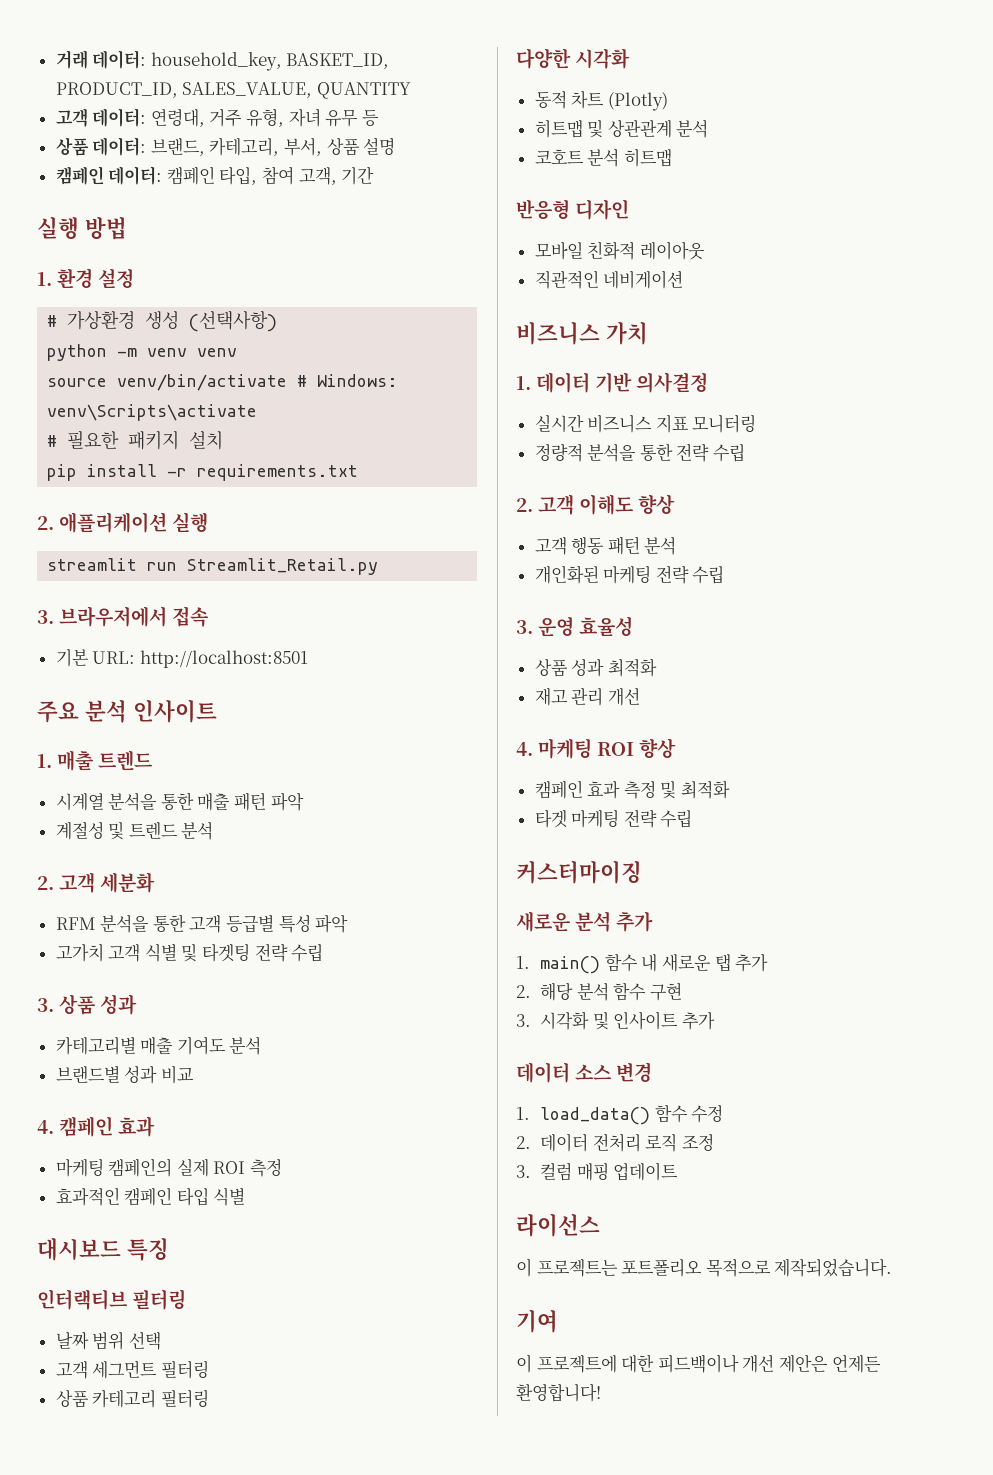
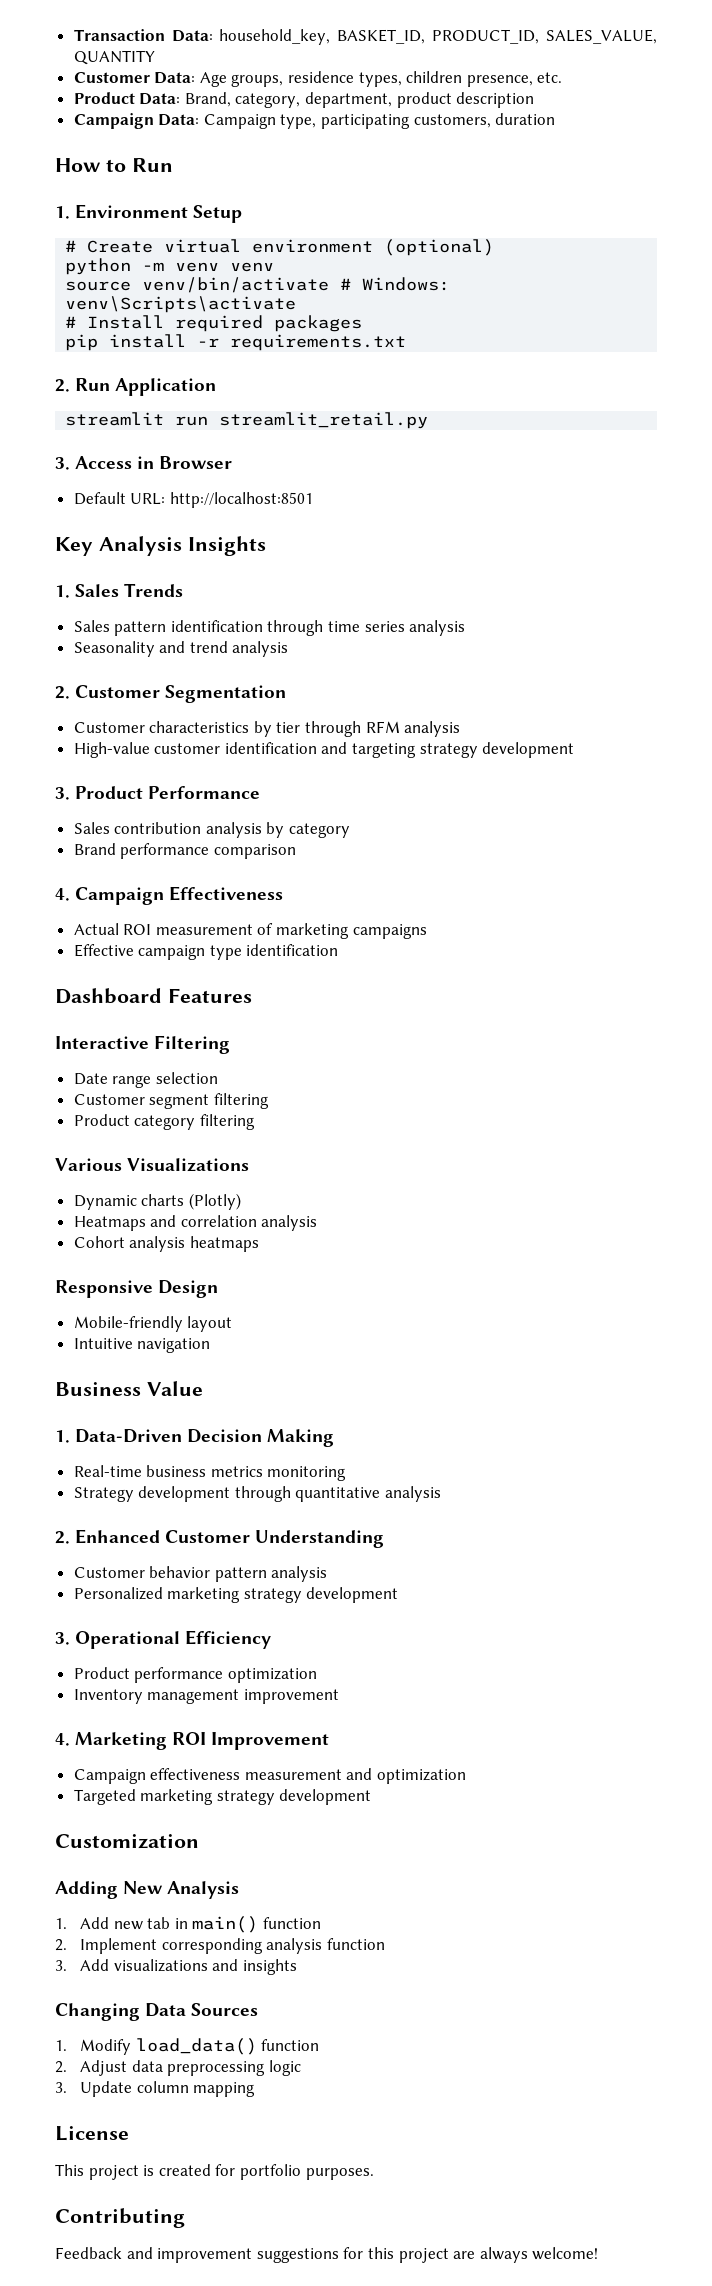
- 거래 데이터: household_key, BASKET_ID, PRODUCT_ID, SALES_VALUE, QUANTITY
+ Transaction Data: household_key, BASKET_ID, PRODUCT_ID, SALES_VALUE, QUANTITY
- 고객 데이터: 연령대, 거주 유형, 자녀 유무 등
- 상품 데이터: 브랜드, 카테고리, 부서, 상품 설명
- 캠페인 데이터: 캠페인 타입, 참여 고객, 기간
- 실행 방법
- 1. 환경 설정
- # 가상환경 생성 (선택사항)
+ Customer Data: Age groups, residence types, children presence, etc.
+ Product Data: Brand, category, department, product description
+ Campaign Data: Campaign type, participating customers, duration
+ How to Run
+ 1. Environment Setup
+ # Create virtual environment (optional)
- # 필요한 패키지 설치
+ # Install required packages
- 2. 애플리케이션 실행
+ 2. Run Application
- streamlit run Streamlit_Retail.py
- 3. 브라우저에서 접속
- 기본 URL: http://localhost:8501
- 주요 분석 인사이트
- 1. 매출 트렌드
- 시계열 분석을 통한 매출 패턴 파악
- 계절성 및 트렌드 분석
- 2. 고객 세분화
- RFM 분석을 통한 고객 등급별 특성 파악
- 고가치 고객 식별 및 타겟팅 전략 수립
- 3. 상품 성과
- 카테고리별 매출 기여도 분석
- 브랜드별 성과 비교
- 4. 캠페인 효과
- 마케팅 캠페인의 실제 ROI 측정
- 효과적인 캠페인 타입 식별
- 대시보드 특징
- 인터랙티브 필터링
- 날짜 범위 선택
- 고객 세그먼트 필터링
- 상품 카테고리 필터링
- 다양한 시각화
- 동적 차트 (Plotly)
- 히트맵 및 상관관계 분석
- 코호트 분석 히트맵
- 반응형 디자인
- 모바일 친화적 레이아웃
- 직관적인 네비게이션
- 비즈니스 가치
- 1. 데이터 기반 의사결정
- 실시간 비즈니스 지표 모니터링
- 정량적 분석을 통한 전략 수립
- 2. 고객 이해도 향상
- 고객 행동 패턴 분석
- 개인화된 마케팅 전략 수립
- 3. 운영 효율성
- 상품 성과 최적화
- 재고 관리 개선
- 4. 마케팅 ROI 향상
- 캠페인 효과 측정 및 최적화
- 타겟 마케팅 전략 수립
- 커스터마이징
- 새로운 분석 추가
- 1. main() 함수 내 새로운 탭 추가
- 2. 해당 분석 함수 구현
- 3. 시각화 및 인사이트 추가
- 데이터 소스 변경
- 1. load_data() 함수 수정
- 2. 데이터 전처리 로직 조정
- 3. 컬럼 매핑 업데이트
- 라이선스
- 이 프로젝트는 포트폴리오 목적으로 제작되었습니다.
- 기여
- 이 프로젝트에 대한 피드백이나 개선 제안은 언제든 환영합니다!
+ streamlit run streamlit_retail.py
+ 3. Access in Browser
+ Default URL: http://localhost:8501
+ Key Analysis Insights
+ 1. Sales Trends
+ Sales pattern identification through time series analysis
+ Seasonality and trend analysis
+ 2. Customer Segmentation
+ Customer characteristics by tier through RFM analysis
+ High-value customer identification and targeting strategy development
+ 3. Product Performance
+ Sales contribution analysis by category
+ Brand performance comparison
+ 4. Campaign Effectiveness
+ Actual ROI measurement of marketing campaigns
+ Effective campaign type identification
+ Dashboard Features
+ Interactive Filtering
+ Date range selection
+ Customer segment filtering
+ Product category filtering
+ Various Visualizations
+ Dynamic charts (Plotly)
+ Heatmaps and correlation analysis
+ Cohort analysis heatmaps
+ Responsive Design
+ Mobile-friendly layout
+ Intuitive navigation
+ Business Value
+ 1. Data-Driven Decision Making
+ Real-time business metrics monitoring
+ Strategy development through quantitative analysis
+ 2. Enhanced Customer Understanding
+ Customer behavior pattern analysis
+ Personalized marketing strategy development
+ 3. Operational Efficiency
+ Product performance optimization
+ Inventory management improvement
+ 4. Marketing ROI Improvement
+ Campaign effectiveness measurement and optimization
+ Targeted marketing strategy development
+ Customization
+ Adding New Analysis
+ 1. Add new tab in main() function
+ 2. Implement corresponding analysis function
+ 3. Add visualizations and insights
+ Changing Data Sources
+ 1. Modify load_data() function
+ 2. Adjust data preprocessing logic
+ 3. Update column mapping
+ License
+ This project is created for portfolio purposes.
+ Contributing
+ Feedback and improvement suggestions for this project are always welcome!

